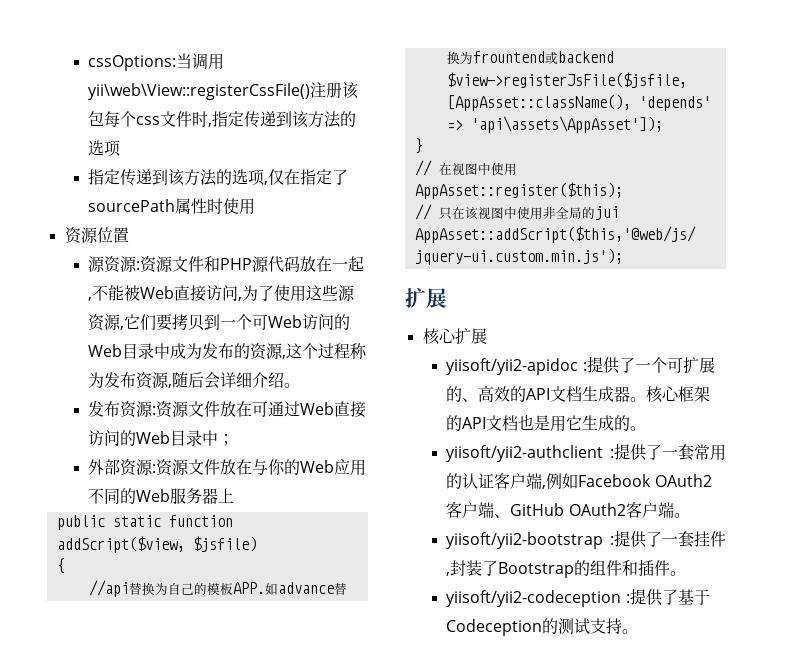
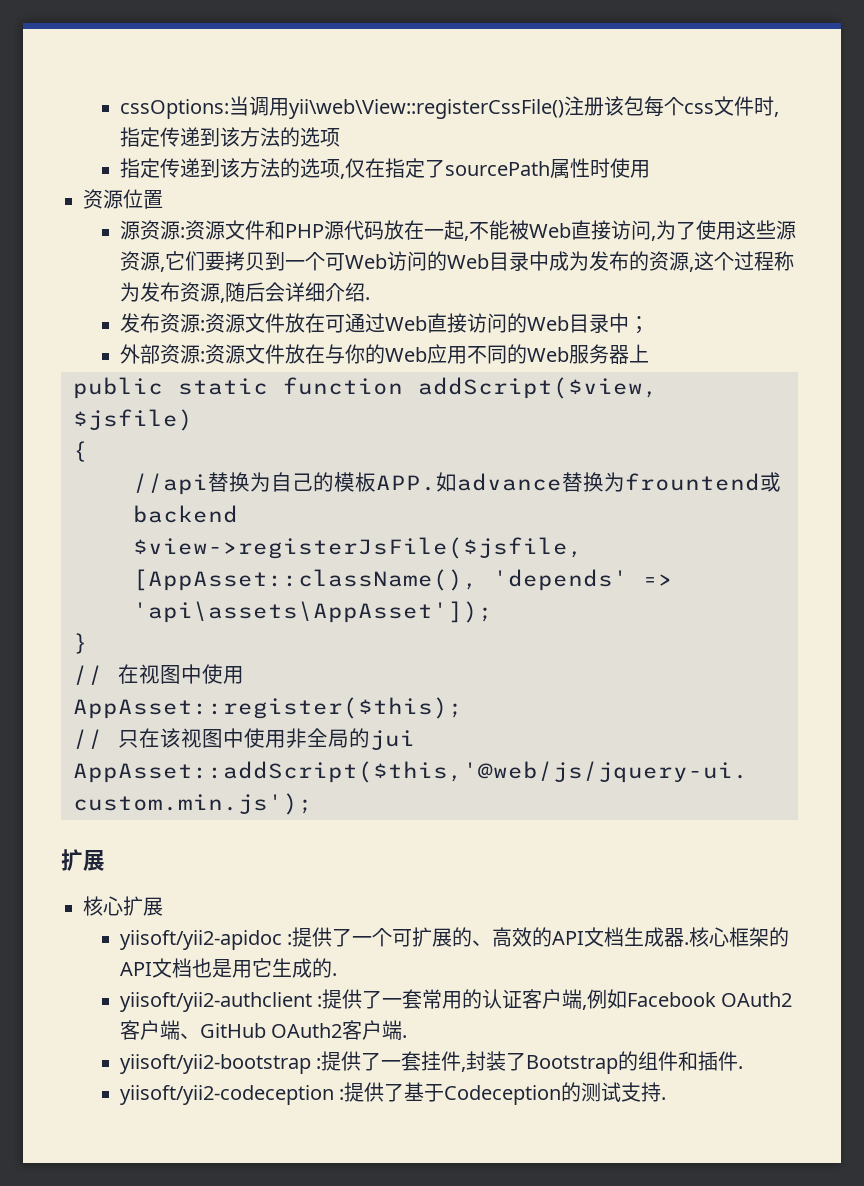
- 源资源:资源文件和PHP源代码放在一起,不能被Web直接访问,为了使用这些源资源,它们要拷贝到一个可Web访问的Web目录中成为发布的资源,这个过程称为发布资源,随后会详细介绍。
+ 源资源:资源文件和PHP源代码放在一起,不能被Web直接访问,为了使用这些源资源,它们要拷贝到一个可Web访问的Web目录中成为发布的资源,这个过程称为发布资源,随后会详细介绍.
- yiisoft/yii2-apidoc :提供了一个可扩展的、高效的API文档生成器。
+ yiisoft/yii2-apidoc :提供了一个可扩展的、高效的API文档生成器.
- 核心框架的API文档也是用它生成的。
+ 核心框架的API文档也是用它生成的.
- yiisoft/yii2-authclient :提供了一套常用的认证客户端,例如Facebook OAuth2客户端、GitHub OAuth2客户端。
+ yiisoft/yii2-authclient :提供了一套常用的认证客户端,例如Facebook OAuth2客户端、GitHub OAuth2客户端.
- yiisoft/yii2-bootstrap :提供了一套挂件,封装了Bootstrap的组件和插件。
+ yiisoft/yii2-bootstrap :提供了一套挂件,封装了Bootstrap的组件和插件.
- yiisoft/yii2-codeception :提供了基于Codeception的测试支持。
+ yiisoft/yii2-codeception :提供了基于Codeception的测试支持.

